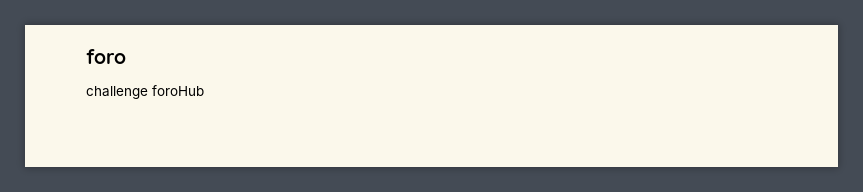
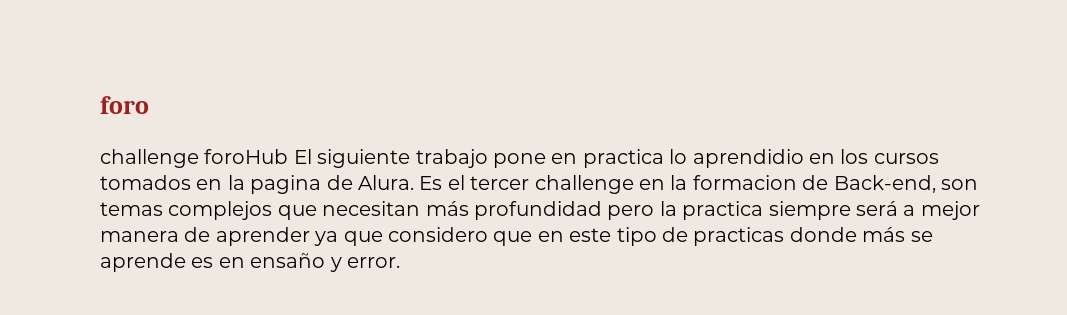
- challenge foroHub
+ challenge foroHub El siguiente trabajo pone en practica lo aprendidio en los cursos tomados en la pagina de Alura. Es el tercer challenge en la formacion de Back-end, son temas complejos que necesitan más profundidad pero la practica siempre será a mejor manera de aprender ya que considero que en este tipo de practicas donde más se aprende es en ensaño y error.

